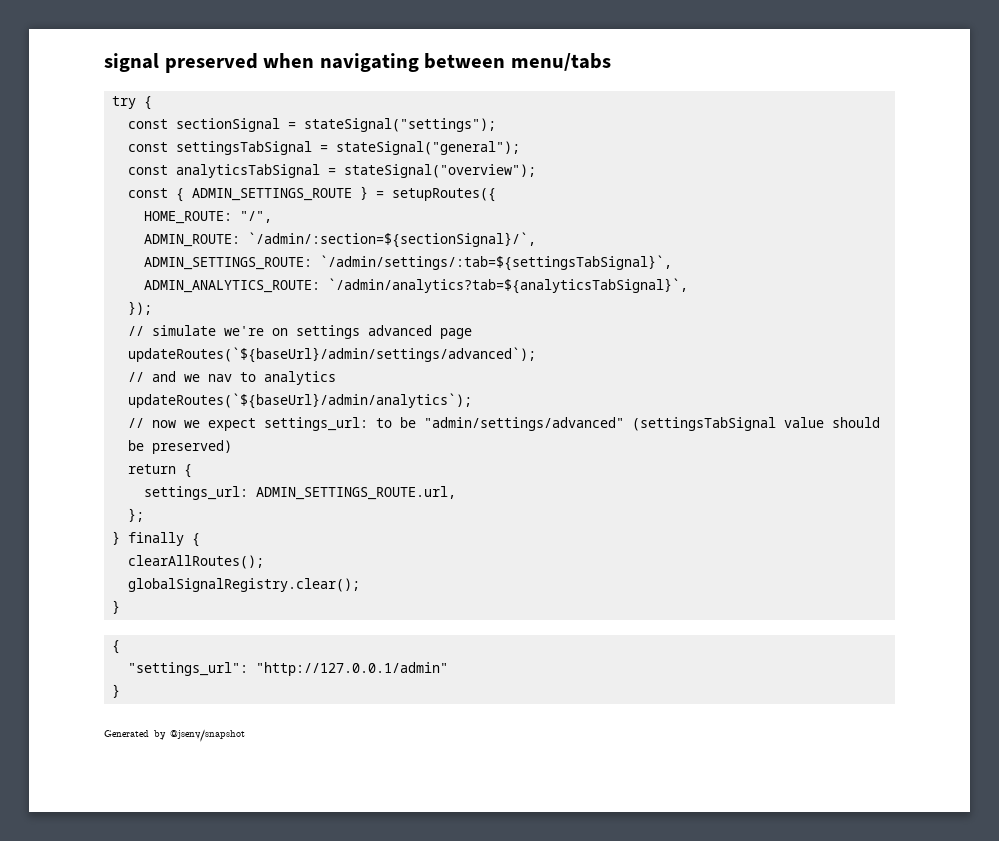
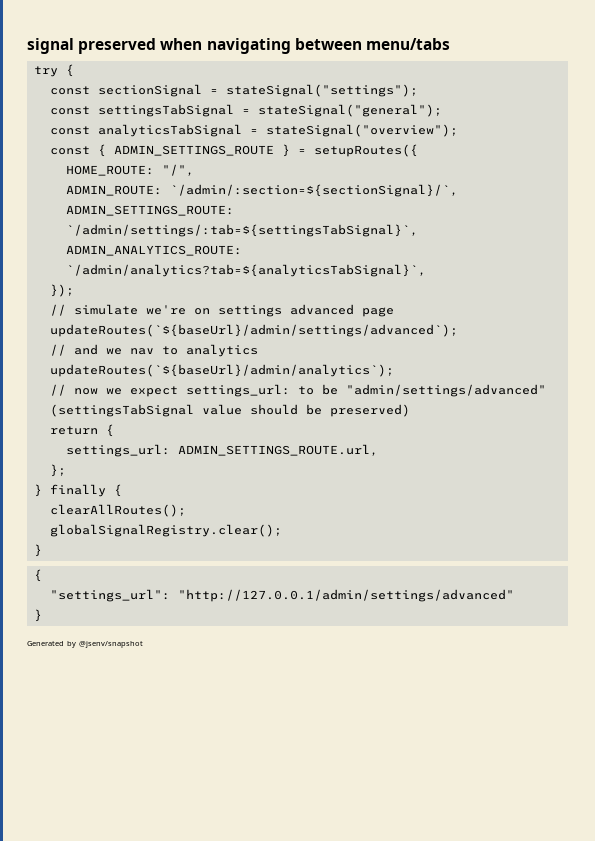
- "settings_url": "http://127.0.0.1/admin"
+ "settings_url": "http://127.0.0.1/admin/settings/advanced"

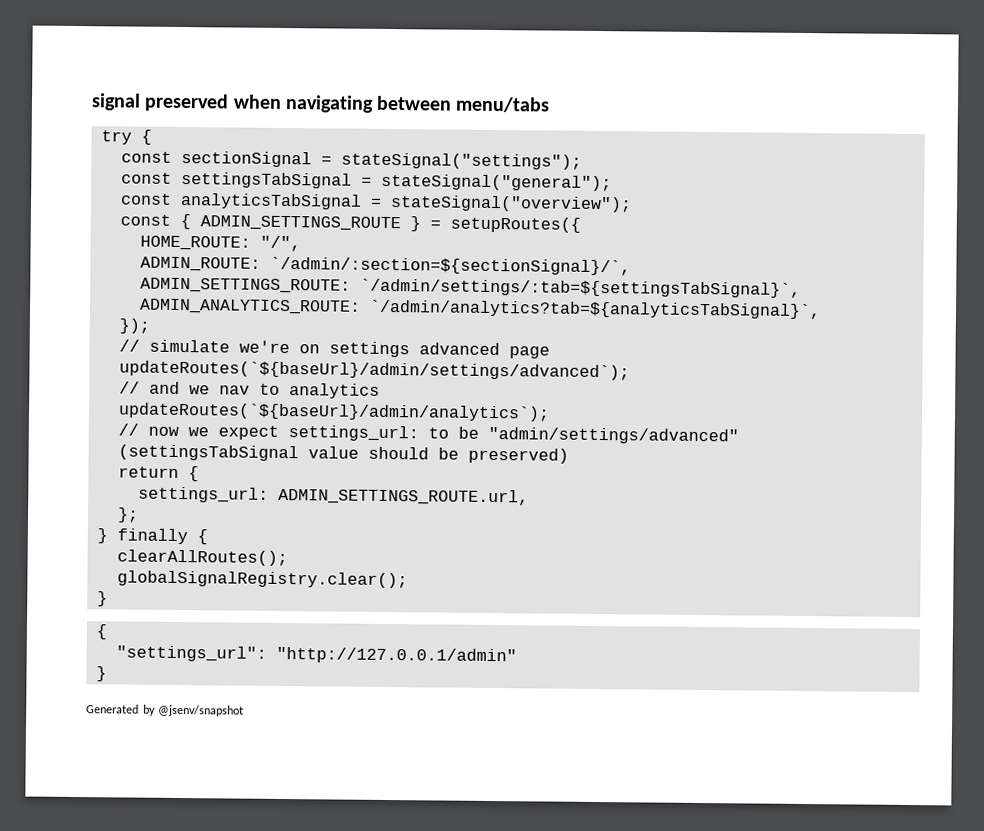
- "settings_url": "http://127.0.0.1/admin/settings/advanced"
+ "settings_url": "http://127.0.0.1/admin"

